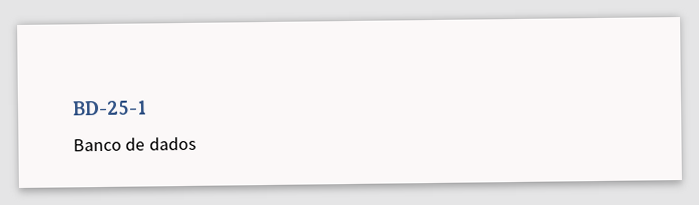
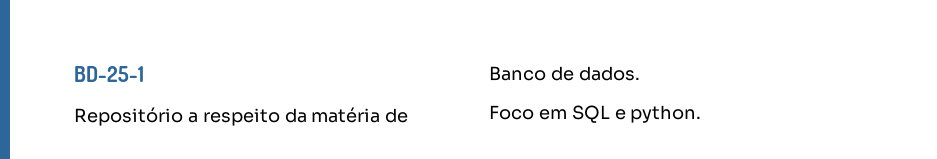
- Banco de dados
+ Repositório a respeito da matéria de Banco de dados.
+ Foco em SQL e python.

